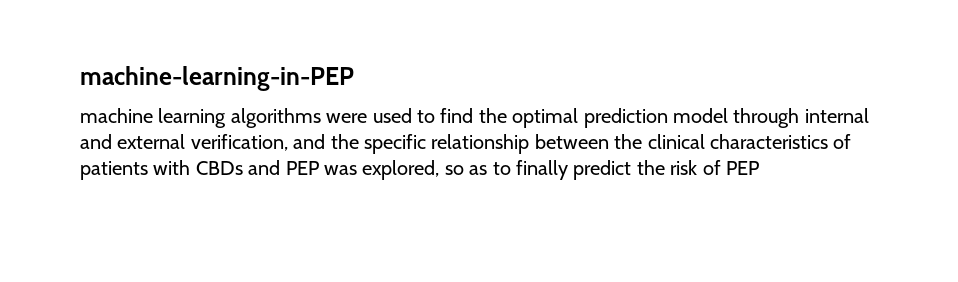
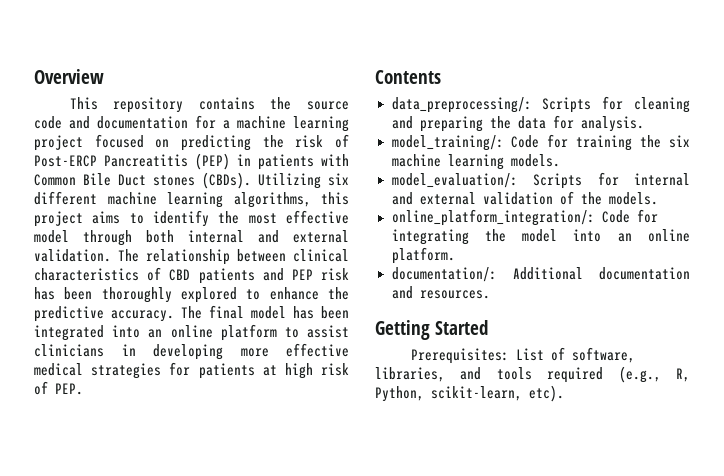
- machine-learning-in-PEP
- machine learning algorithms were used to find the optimal prediction model through internal and external verification, and the specific relationship between the clinical characteristics of patients with CBDs and PEP was explored, so as to finally predict the risk of PEP
+ Overview
+ This repository contains the source code and documentation for a machine learning project focused on predicting the risk of Post-ERCP Pancreatitis (PEP) in patients with Common Bile Duct stones (CBDs). Utilizing six different machine learning algorithms, this project aims to identify the most effective model through both internal and external validation. The relationship between clinical characteristics of CBD patients and PEP risk has been thoroughly explored to enhance the predictive accuracy. The final model has been integrated into an online platform to assist clinicians in developing more effective medical strategies for patients at high risk of PEP.
+ Contents
+ data_preprocessing/: Scripts for cleaning and preparing the data for analysis.
+ model_training/: Code for training the six machine learning models.
+ model_evaluation/: Scripts for internal and external validation of the models.
+ online_platform_integration/: Code for integrating the model into an online platform.
+ documentation/: Additional documentation and resources.
+ Getting Started
+ Prerequisites: List of software, libraries, and tools required (e.g., R, Python, scikit-learn, etc).

